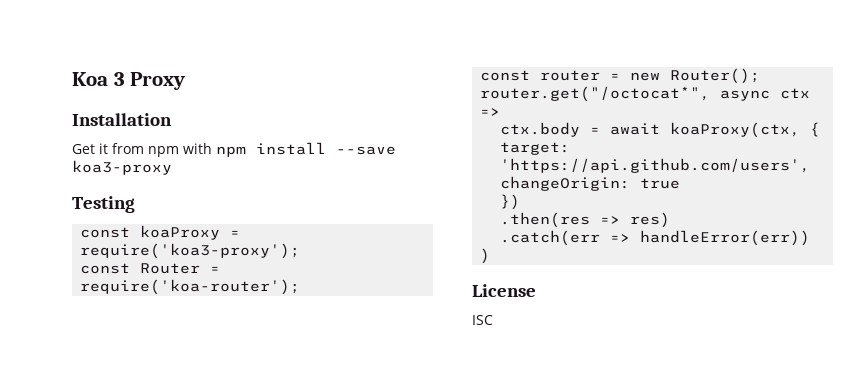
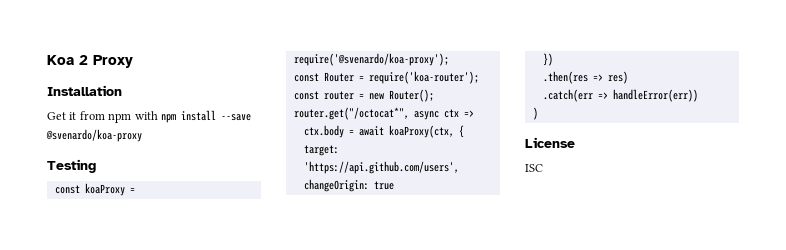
- Koa 3 Proxy
+ Koa 2 Proxy
- Get it from npm with npm install --save koa3-proxy
+ Get it from npm with npm install --save @svenardo/koa-proxy
- const koaProxy = require('koa3-proxy');
+ const koaProxy = require('@svenardo/koa-proxy');

